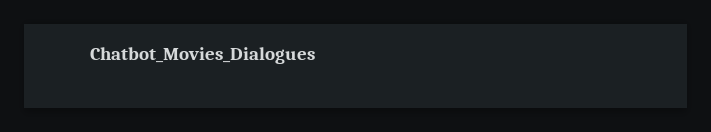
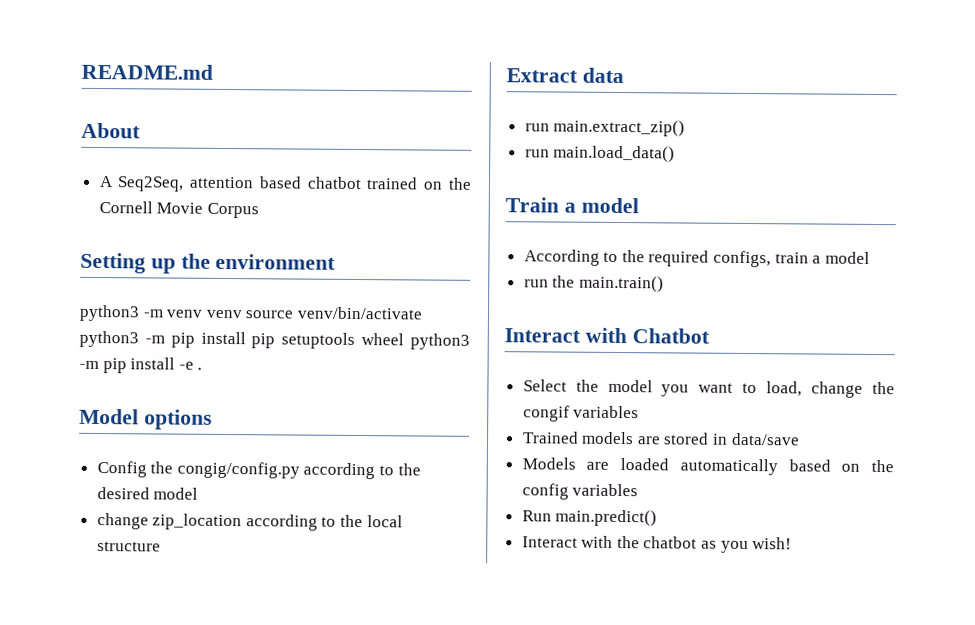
- Chatbot_Movies_Dialogues
+ README.md
+ About
+ A Seq2Seq, attention based chatbot trained on the Cornell Movie Corpus
+ Setting up the environment
+ python3 -m venv venv source venv/bin/activate python3 -m pip install pip setuptools wheel python3 -m pip install -e .
+ Model options
+ Config the congig/config.py according to the desired model
+ change zip_location according to the local structure
+ Extract data
+ run main.extract_zip()
+ run main.load_data()
+ Train a model
+ According to the required configs, train a model
+ run the main.train()
+ Interact with Chatbot
+ Select the model you want to load, change the congif variables
+ Trained models are stored in data/save
+ Models are loaded automatically based on the config variables
+ Run main.predict()
+ Interact with the chatbot as you wish!

